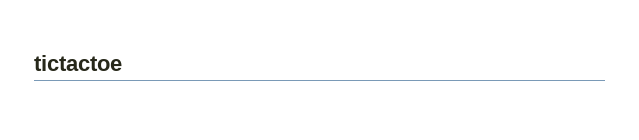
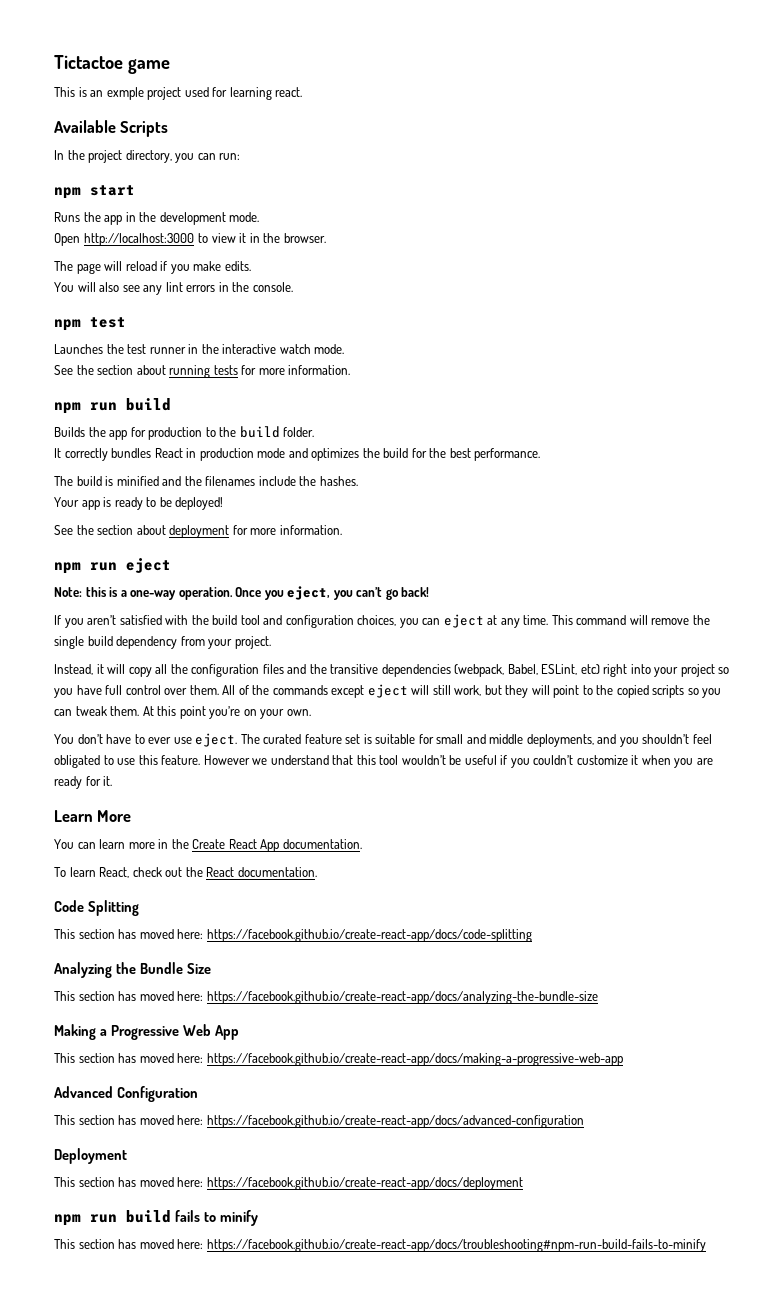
- tictactoe
+ Tictactoe game
+ This is an exmple project used for learning react.
+ Available Scripts
+ In the project directory, you can run:
+ npm start
+ Runs the app in the development mode.
+ Open http://localhost:3000 to view it in the browser.
+ The page will reload if you make edits.
+ You will also see any lint errors in the console.
+ npm test
+ Launches the test runner in the interactive watch mode.
+ See the section about running tests for more information.
+ npm run build
+ Builds the app for production to the build folder.
+ It correctly bundles React in production mode and optimizes the build for the best performance.
+ The build is minified and the filenames include the hashes.
+ Your app is ready to be deployed!
+ See the section about deployment for more information.
+ npm run eject
+ Note: this is a one-way operation. Once you eject, you can’t go back!
+ If you aren’t satisfied with the build tool and configuration choices, you can eject at any time. This command will remove the single build dependency from your project.
+ Instead, it will copy all the configuration files and the transitive dependencies (webpack, Babel, ESLint, etc) right into your project so you have full control over them. All of the commands except eject will still work, but they will point to the copied scripts so you can tweak them. At this point you’re on your own.
+ You don’t have to ever use eject. The curated feature set is suitable for small and middle deployments, and you shouldn’t feel obligated to use this feature. However we understand that this tool wouldn’t be useful if you couldn’t customize it when you are ready for it.
+ Learn More
+ You can learn more in the Create React App documentation.
+ To learn React, check out the React documentation.
+ Code Splitting
+ This section has moved here: https://facebook.github.io/create-react-app/docs/code-splitting
+ Analyzing the Bundle Size
+ This section has moved here: https://facebook.github.io/create-react-app/docs/analyzing-the-bundle-size
+ Making a Progressive Web App
+ This section has moved here: https://facebook.github.io/create-react-app/docs/making-a-progressive-web-app
+ Advanced Configuration
+ This section has moved here: https://facebook.github.io/create-react-app/docs/advanced-configuration
+ Deployment
+ This section has moved here: https://facebook.github.io/create-react-app/docs/deployment
+ npm run build fails to minify
+ This section has moved here: https://facebook.github.io/create-react-app/docs/troubleshooting#npm-run-build-fails-to-minify

